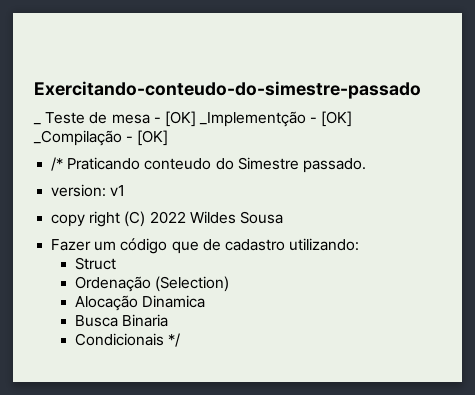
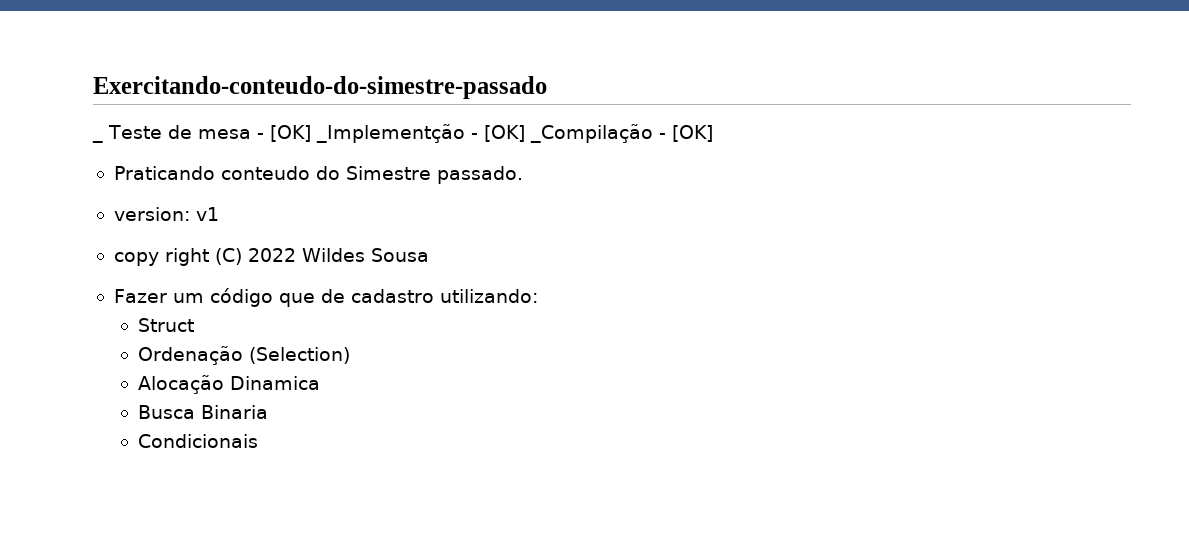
- /* Praticando conteudo do Simestre passado.
+ Praticando conteudo do Simestre passado.
- Condicionais */
+ Condicionais

